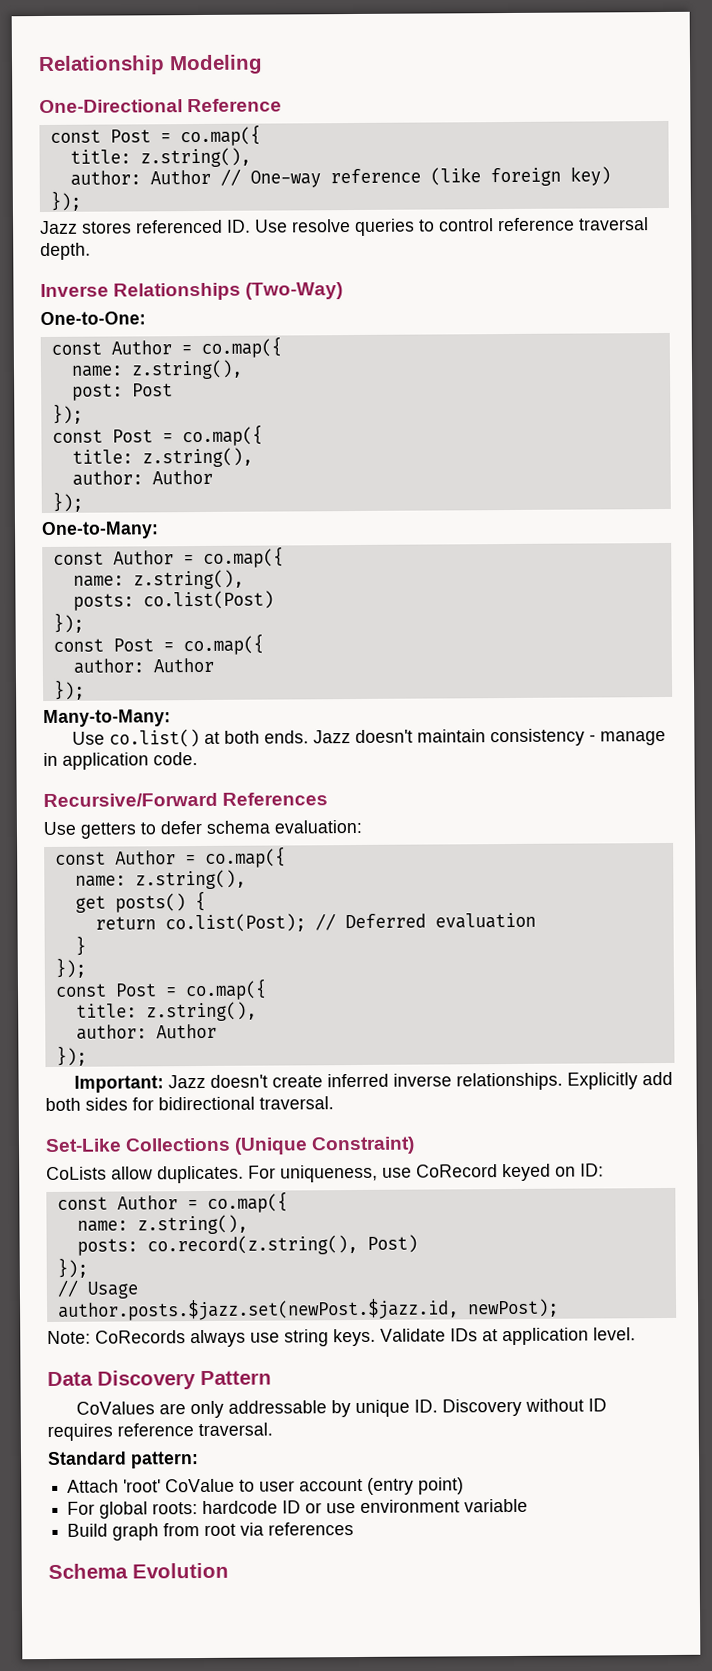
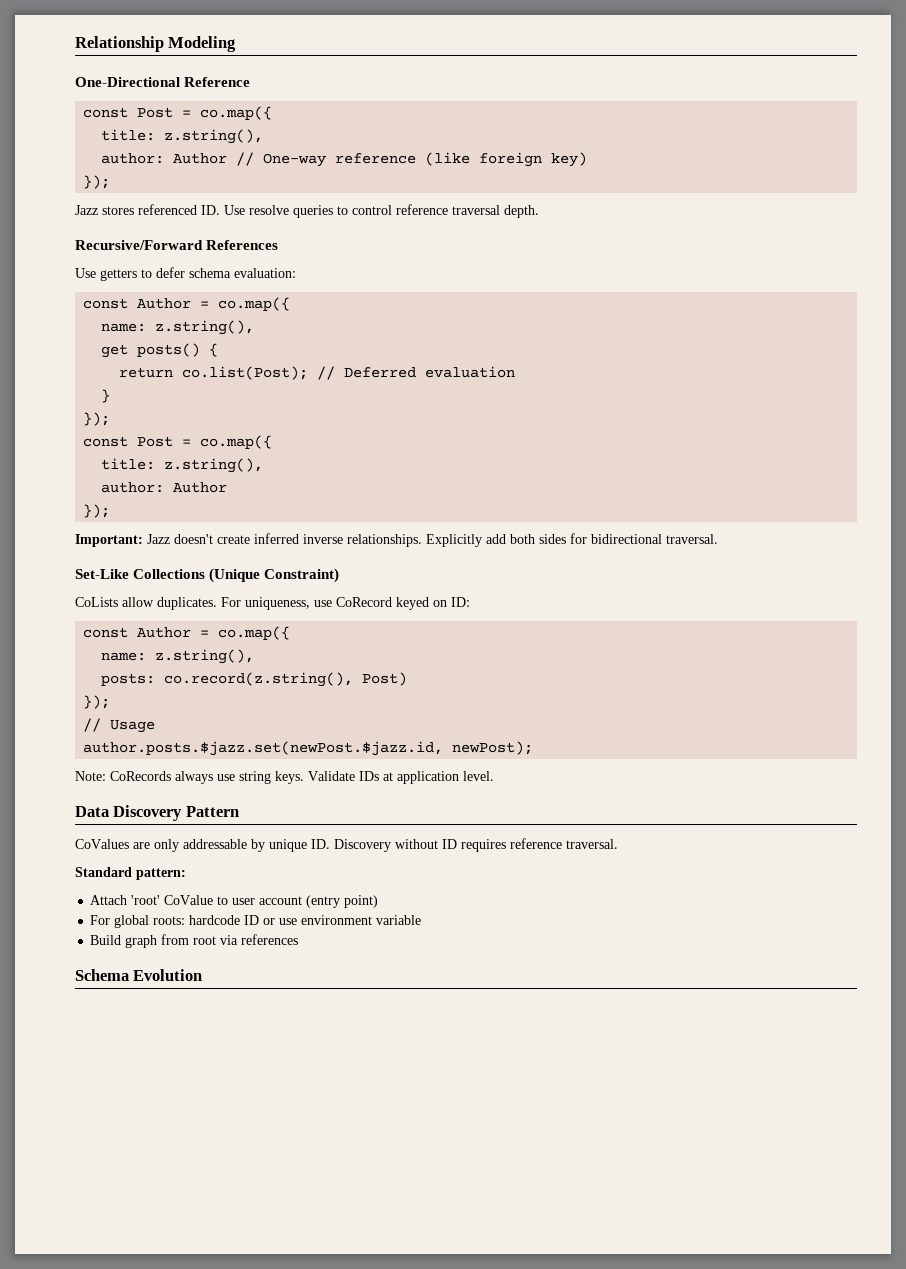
- Inverse Relationships (Two-Way)
- One-to-One:
- const Author = co.map({
- name: z.string(),
- post: Post
- });
- const Post = co.map({
- title: z.string(),
- author: Author
- });
- One-to-Many:
- const Author = co.map({
- name: z.string(),
- posts: co.list(Post)
- });
- const Post = co.map({
- author: Author
- });
- Many-to-Many:
- Use co.list() at both ends. Jazz doesn't maintain consistency - manage in application code.

